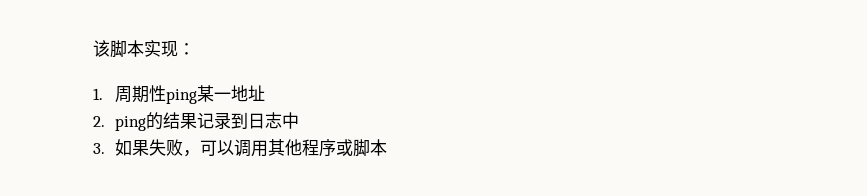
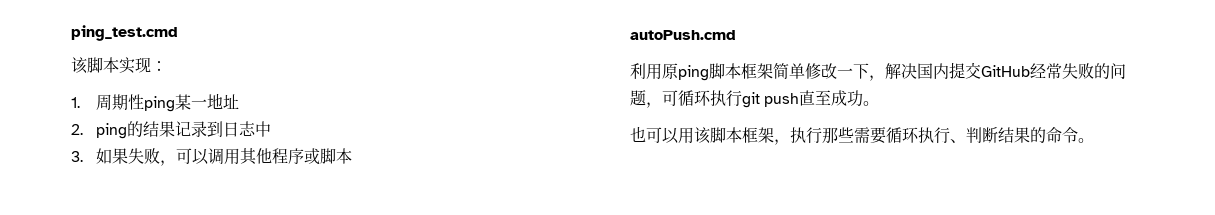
+ ping_test.cmd
+ autoPush.cmd
+ 利用原ping脚本框架简单修改一下，解决国内提交GitHub经常失败的问题，可循环执行git push直至成功。
+ 也可以用该脚本框架，执行那些需要循环执行、判断结果的命令。

